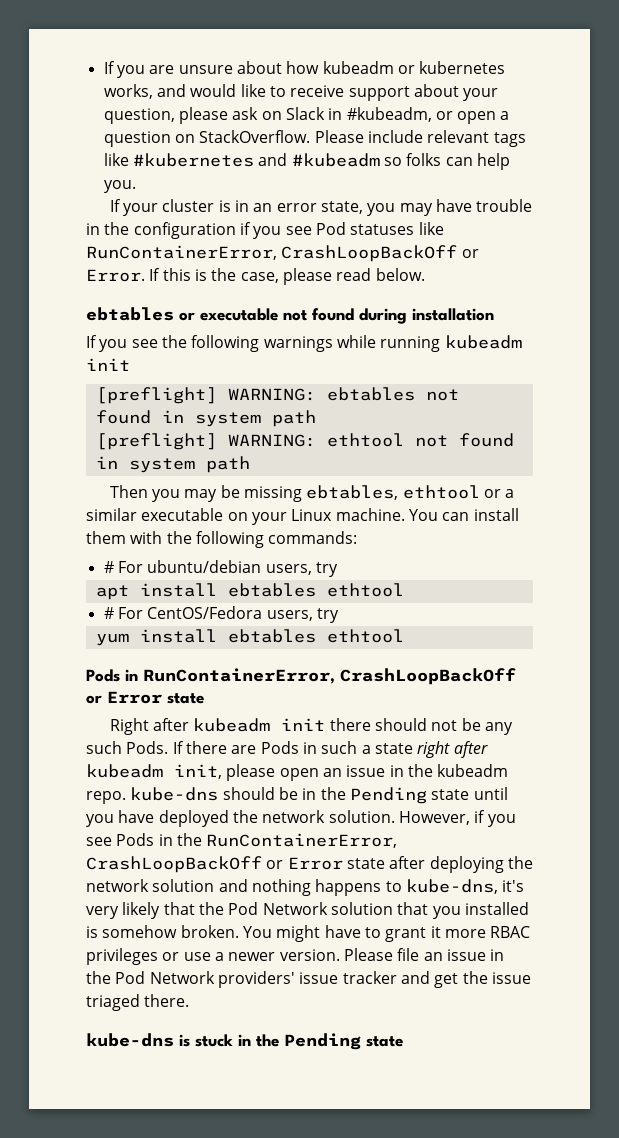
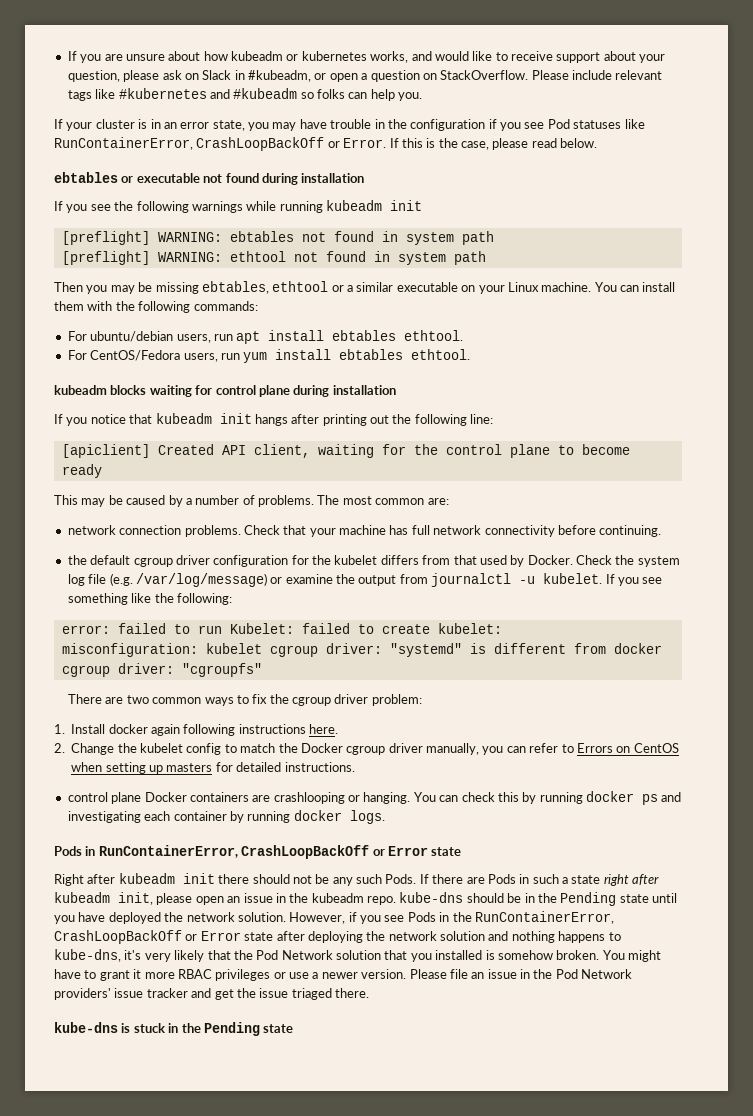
- # For ubuntu/debian users, try
- apt install ebtables ethtool
- # For CentOS/Fedora users, try
- yum install ebtables ethtool
+ For ubuntu/debian users, run apt install ebtables ethtool.
+ For CentOS/Fedora users, run yum install ebtables ethtool.
+ kubeadm blocks waiting for control plane during installation
+ If you notice that kubeadm init hangs after printing out the following line:
+ [apiclient] Created API client, waiting for the control plane to become ready
+ This may be caused by a number of problems. The most common are:
+ network connection problems. Check that your machine has full network connectivity before continuing.
+ the default cgroup driver configuration for the kubelet differs from that used by Docker. Check the system log file (e.g. /var/log/message) or examine the output from journalctl -u kubelet. If you see something like the following:
+ error: failed to run Kubelet: failed to create kubelet:
+ misconfiguration: kubelet cgroup driver: "systemd" is different from docker cgroup driver: "cgroupfs"
+ There are two common ways to fix the cgroup driver problem:
+ 1. Install docker again following instructions here.
+ 2. Change the kubelet config to match the Docker cgroup driver manually, you can refer to Errors on CentOS when setting up masters for detailed instructions.
+ control plane Docker containers are crashlooping or hanging. You can check this by running docker ps and investigating each container by running docker logs.

